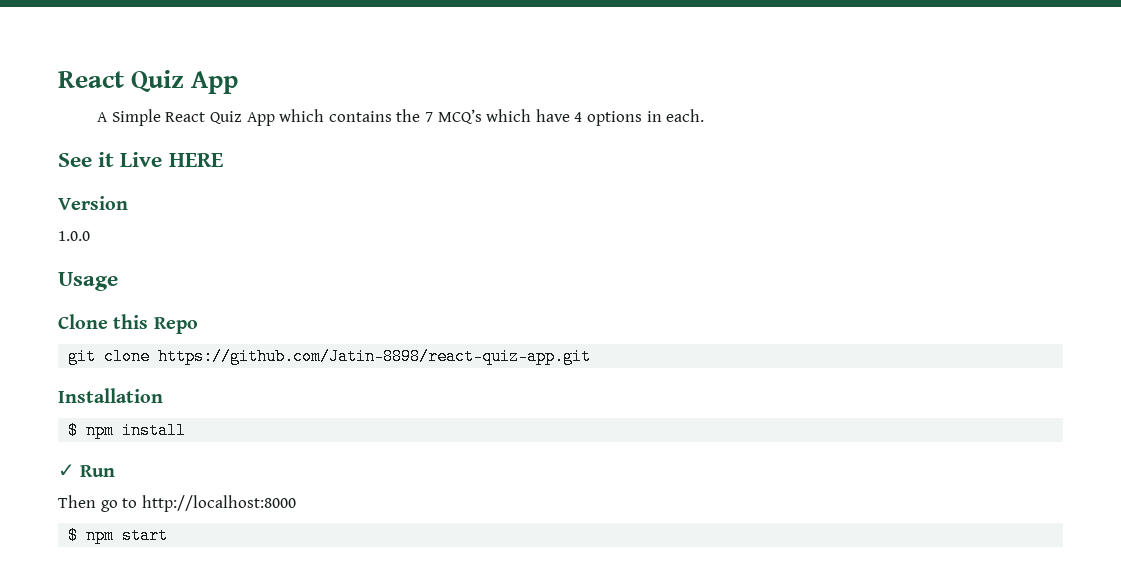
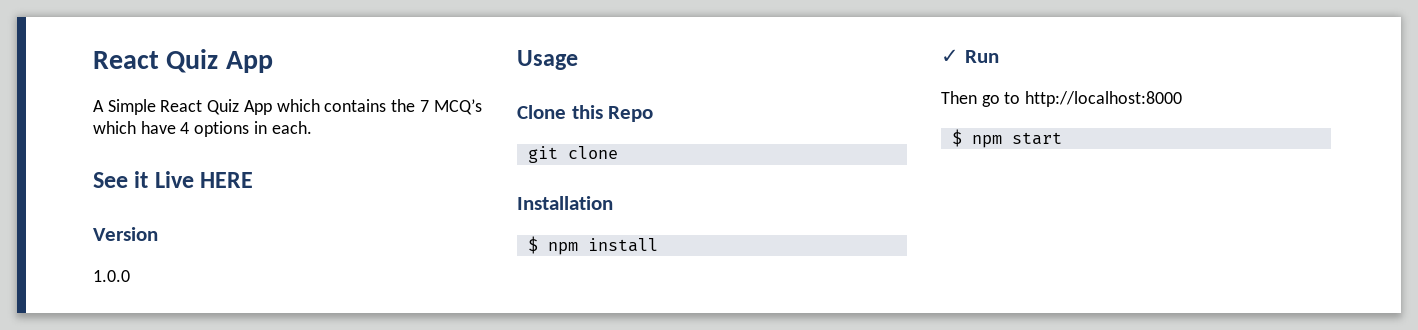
- git clone https://github.com/Jatin-8898/react-quiz-app.git
+ git clone

